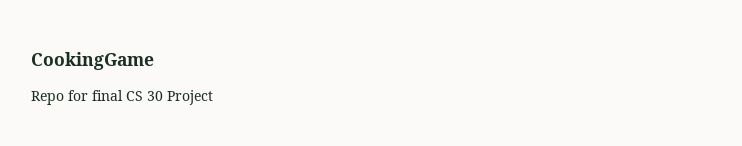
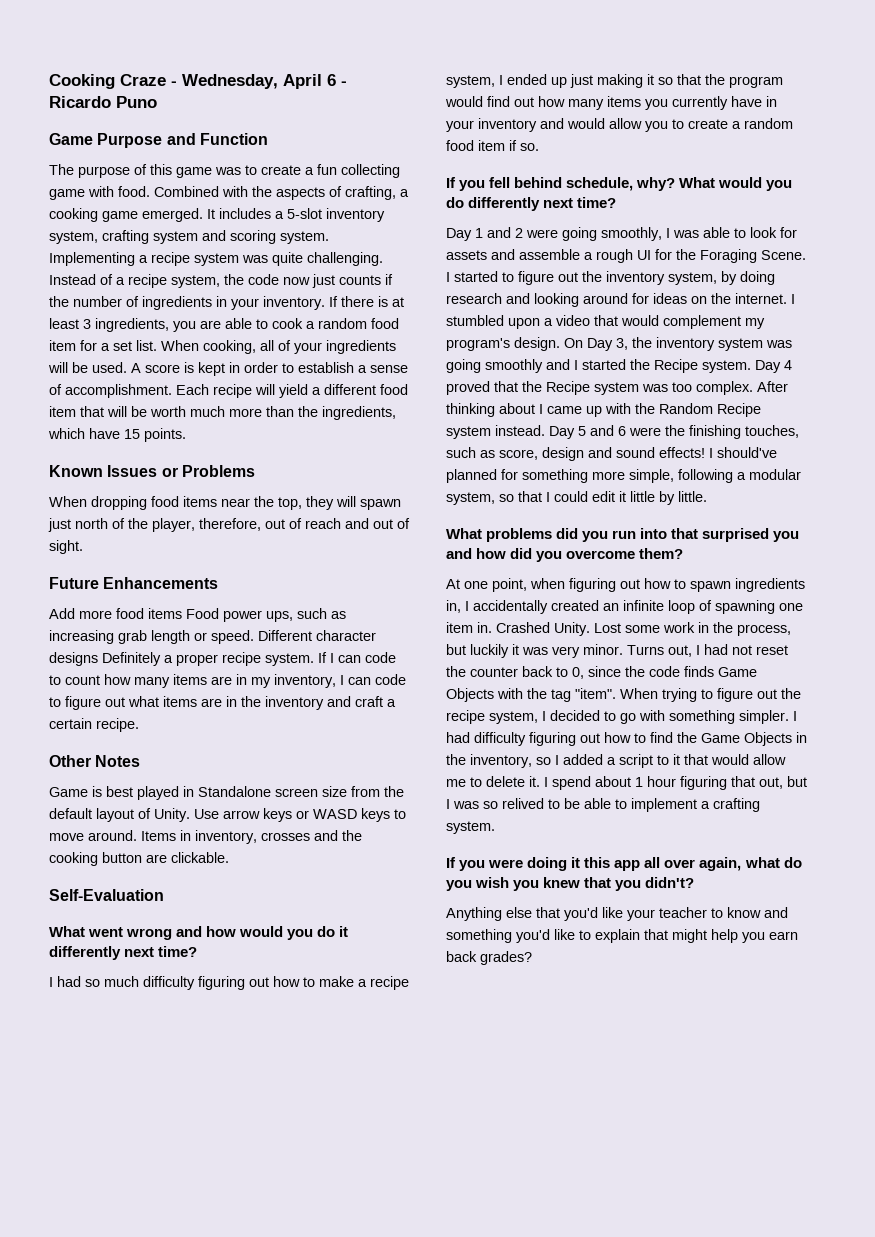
- CookingGame
- Repo for final CS 30 Project
+ Cooking Craze - Wednesday, April 6 - Ricardo Puno
+ Game Purpose and Function
+ The purpose of this game was to create a fun collecting game with food. Combined with the aspects of crafting, a cooking game emerged. It includes a 5-slot inventory system, crafting system and scoring system. Implementing a recipe system was quite challenging. Instead of a recipe system, the code now just counts if the number of ingredients in your inventory. If there is at least 3 ingredients, you are able to cook a random food item for a set list. When cooking, all of your ingredients will be used. A score is kept in order to establish a sense of accomplishment. Each recipe will yield a different food item that will be worth much more than the ingredients, which have 15 points.
+ Known Issues or Problems
+ When dropping food items near the top, they will spawn just north of the player, therefore, out of reach and out of sight.
+ Future Enhancements
+ Add more food items Food power ups, such as increasing grab length or speed. Different character designs Definitely a proper recipe system. If I can code to count how many items are in my inventory, I can code to figure out what items are in the inventory and craft a certain recipe.
+ Other Notes
+ Game is best played in Standalone screen size from the default layout of Unity. Use arrow keys or WASD keys to move around. Items in inventory, crosses and the cooking button are clickable.
+ Self-Evaluation
+ What went wrong and how would you do it differently next time?
+ I had so much difficulty figuring out how to make a recipe system, I ended up just making it so that the program would find out how many items you currently have in your inventory and would allow you to create a random food item if so.
+ If you fell behind schedule, why? What would you do differently next time?
+ Day 1 and 2 were going smoothly, I was able to look for assets and assemble a rough UI for the Foraging Scene. I started to figure out the inventory system, by doing research and looking around for ideas on the internet. I stumbled upon a video that would complement my program's design. On Day 3, the inventory system was going smoothly and I started the Recipe system. Day 4 proved that the Recipe system was too complex. After thinking about I came up with the Random Recipe system instead. Day 5 and 6 were the finishing touches, such as score, design and sound effects! I should've planned for something more simple, following a modular system, so that I could edit it little by little.
+ What problems did you run into that surprised you and how did you overcome them?
+ At one point, when figuring out how to spawn ingredients in, I accidentally created an infinite loop of spawning one item in. Crashed Unity. Lost some work in the process, but luckily it was very minor. Turns out, I had not reset the counter back to 0, since the code finds Game Objects with the tag "item". When trying to figure out the recipe system, I decided to go with something simpler. I had difficulty figuring out how to find the Game Objects in the inventory, so I added a script to it that would allow me to delete it. I spend about 1 hour figuring that out, but I was so relived to be able to implement a crafting system.
+ If you were doing it this app all over again, what do you wish you knew that you didn't?
+ Anything else that you'd like your teacher to know and something you'd like to explain that might help you earn back grades?

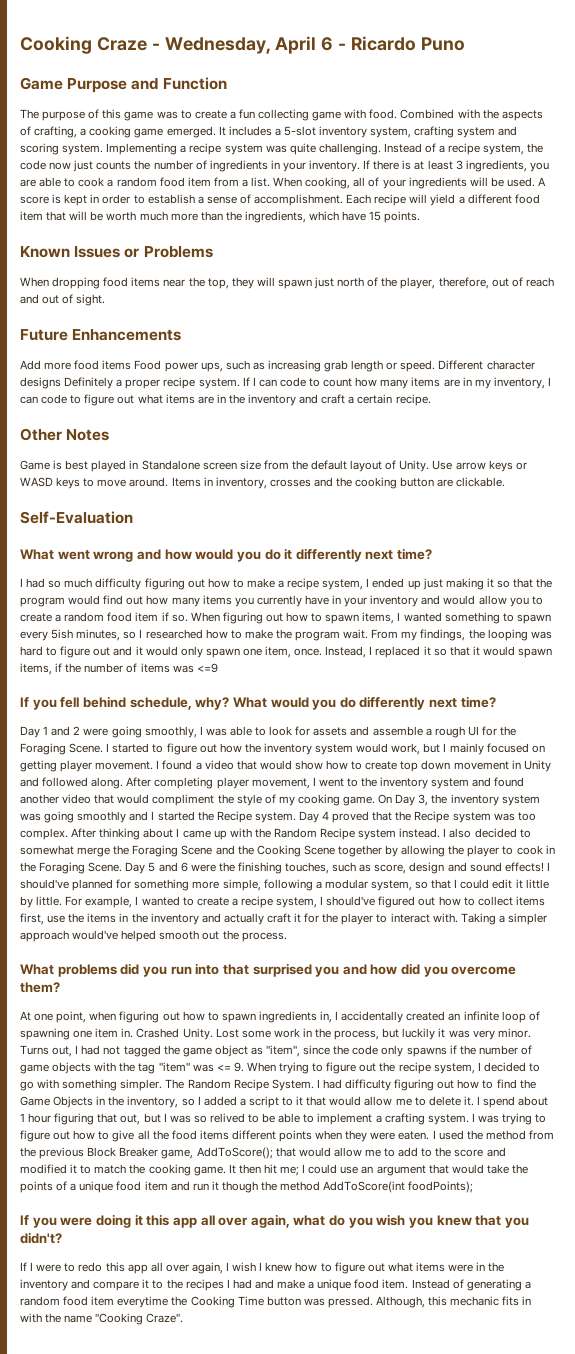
- Instead of a recipe system, the code now just counts if the number of ingredients in your inventory.
+ Instead of a recipe system, the code now just counts the number of ingredients in your inventory.
- If there is at least 3 ingredients, you are able to cook a random food item for a set list.
+ If there is at least 3 ingredients, you are able to cook a random food item from a list.
+ When figuring out how to spawn items, I wanted something to spawn every 5ish minutes, so I researched how to make the program wait. From my findings, the looping was hard to figure out and it would only spawn one item, once. Instead, I replaced it so that it would spawn items, if the number of items was <=9
- I started to figure out the inventory system, by doing research and looking around for ideas on the internet. I stumbled upon a video that would complement my program's design.
+ I started to figure out how the inventory system would work, but I mainly focused on getting player movement. I found a video that would show how to create top down movement in Unity and followed along. After completing player movement, I went to the inventory system and found another video that would compliment the style of my cooking game.
+ I also decided to somewhat merge the Foraging Scene and the Cooking Scene together by allowing the player to cook in the Foraging Scene.
+ For example, I wanted to create a recipe system, I should've figured out how to collect items first, use the items in the inventory and actually craft it for the player to interact with. Taking a simpler approach would've helped smooth out the process.
- Turns out, I had not reset the counter back to 0, since the code finds Game Objects with the tag "item". When trying to figure out the recipe system, I decided to go with something simpler.
+ Turns out, I had not tagged the game object as "item", since the code only spawns if the number of game objects with the tag "item" was <= 9. When trying to figure out the recipe system, I decided to go with something simpler.
+ The Random Recipe System.
+ I was trying to figure out how to give all the food items different points when they were eaten. I used the method from the previous Block Breaker game, AddToScore(); that would allow me to add to the score and modified it to match the cooking game. It then hit me; I could use an argument that would take the points of a unique food item and run it though the method AddToScore(int foodPoints);
- Anything else that you'd like your teacher to know and something you'd like to explain that might help you earn back grades?
+ If I were to redo this app all over again, I wish I knew how to figure out what items were in the inventory and compare it to the recipes I had and make a unique food item. Instead of generating a random food item everytime the Cooking Time button was pressed. Although, this mechanic fits in with the name "Cooking Craze".

